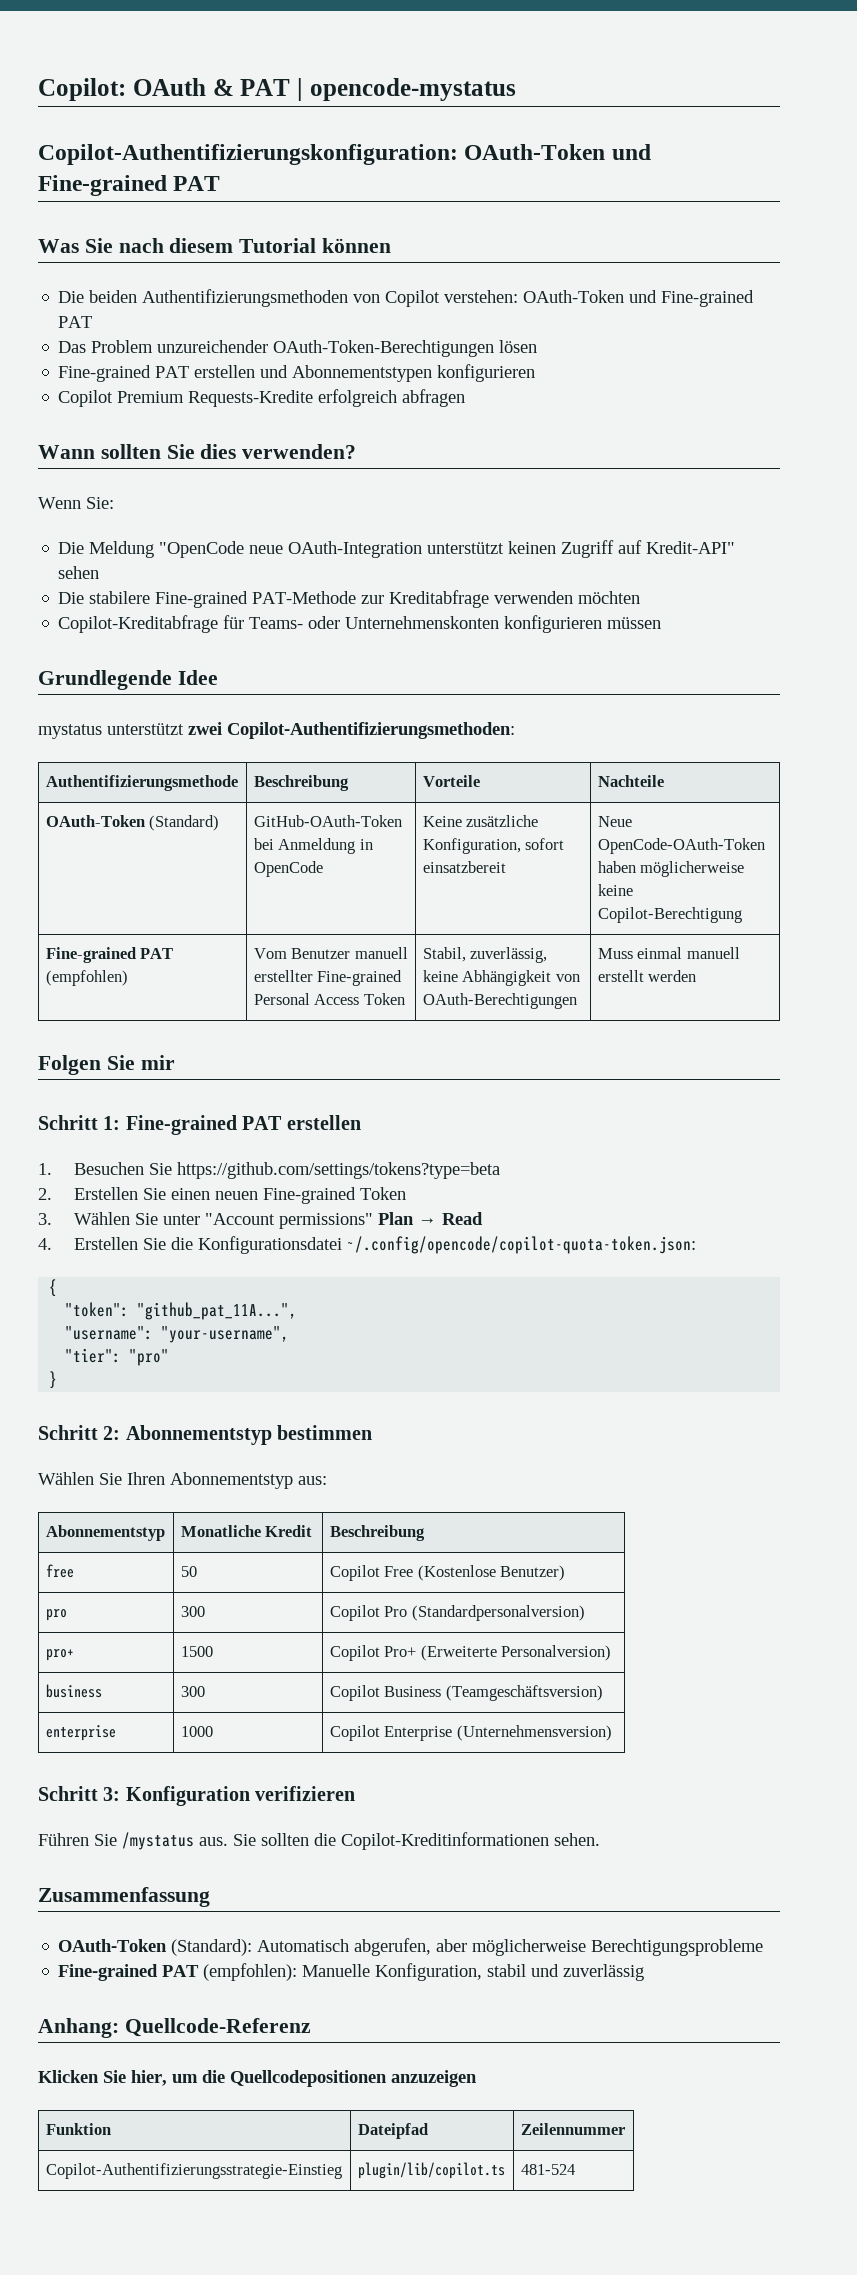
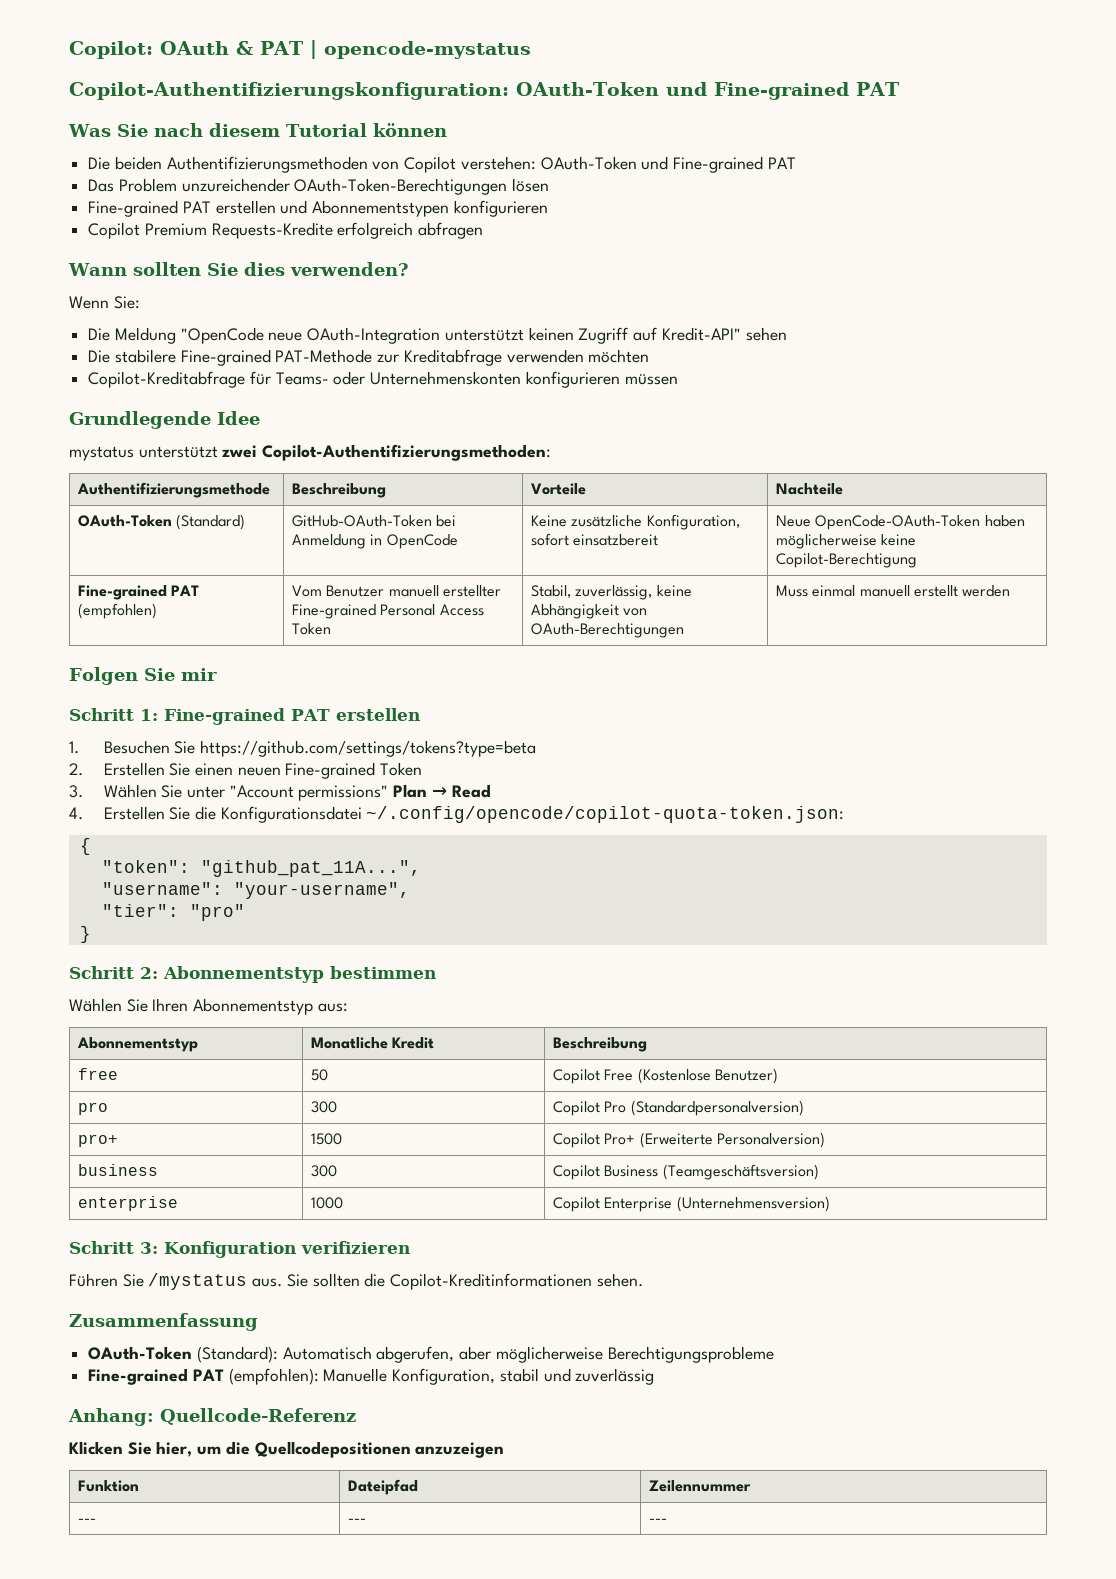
- Copilot-Authentifizierungsstrategie-Einstieg | plugin/lib/copilot.ts | 481-524
+ --- | --- | ---

